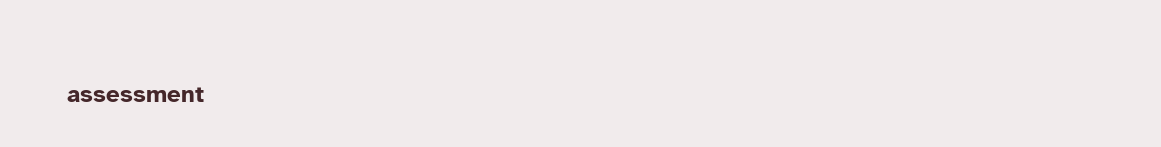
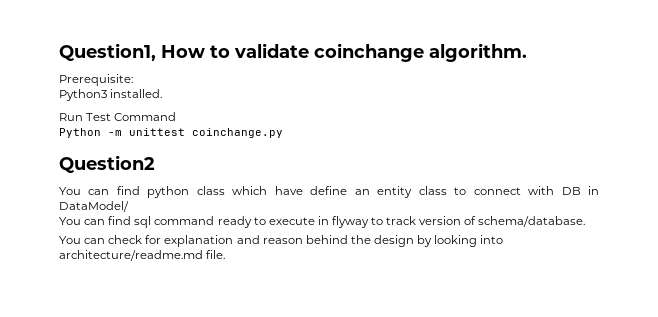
- assessment
+ Question1, How to validate coinchange algorithm.
+ Prerequisite:
+ Python3 installed.
+ Run Test Command
+ Python -m unittest coinchange.py
+ Question2
+ You can find python class which have define an entity class to connect with DB in DataModel/
+ You can find sql command ready to execute in flyway to track version of schema/database.
+ You can check for explanation and reason behind the design by looking into architecture/readme.md file.

